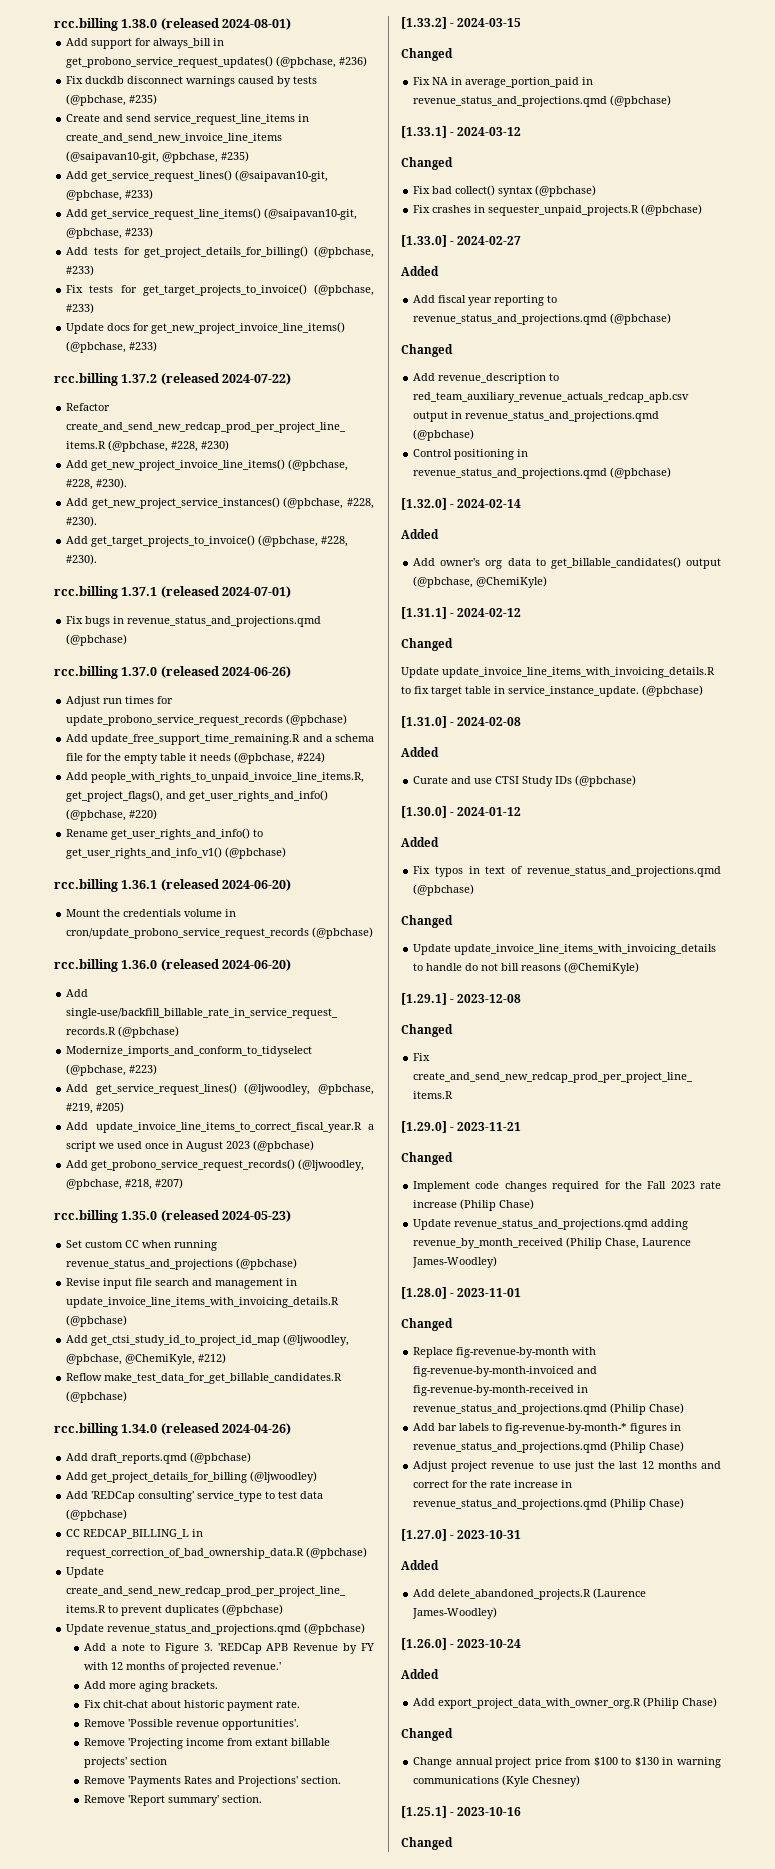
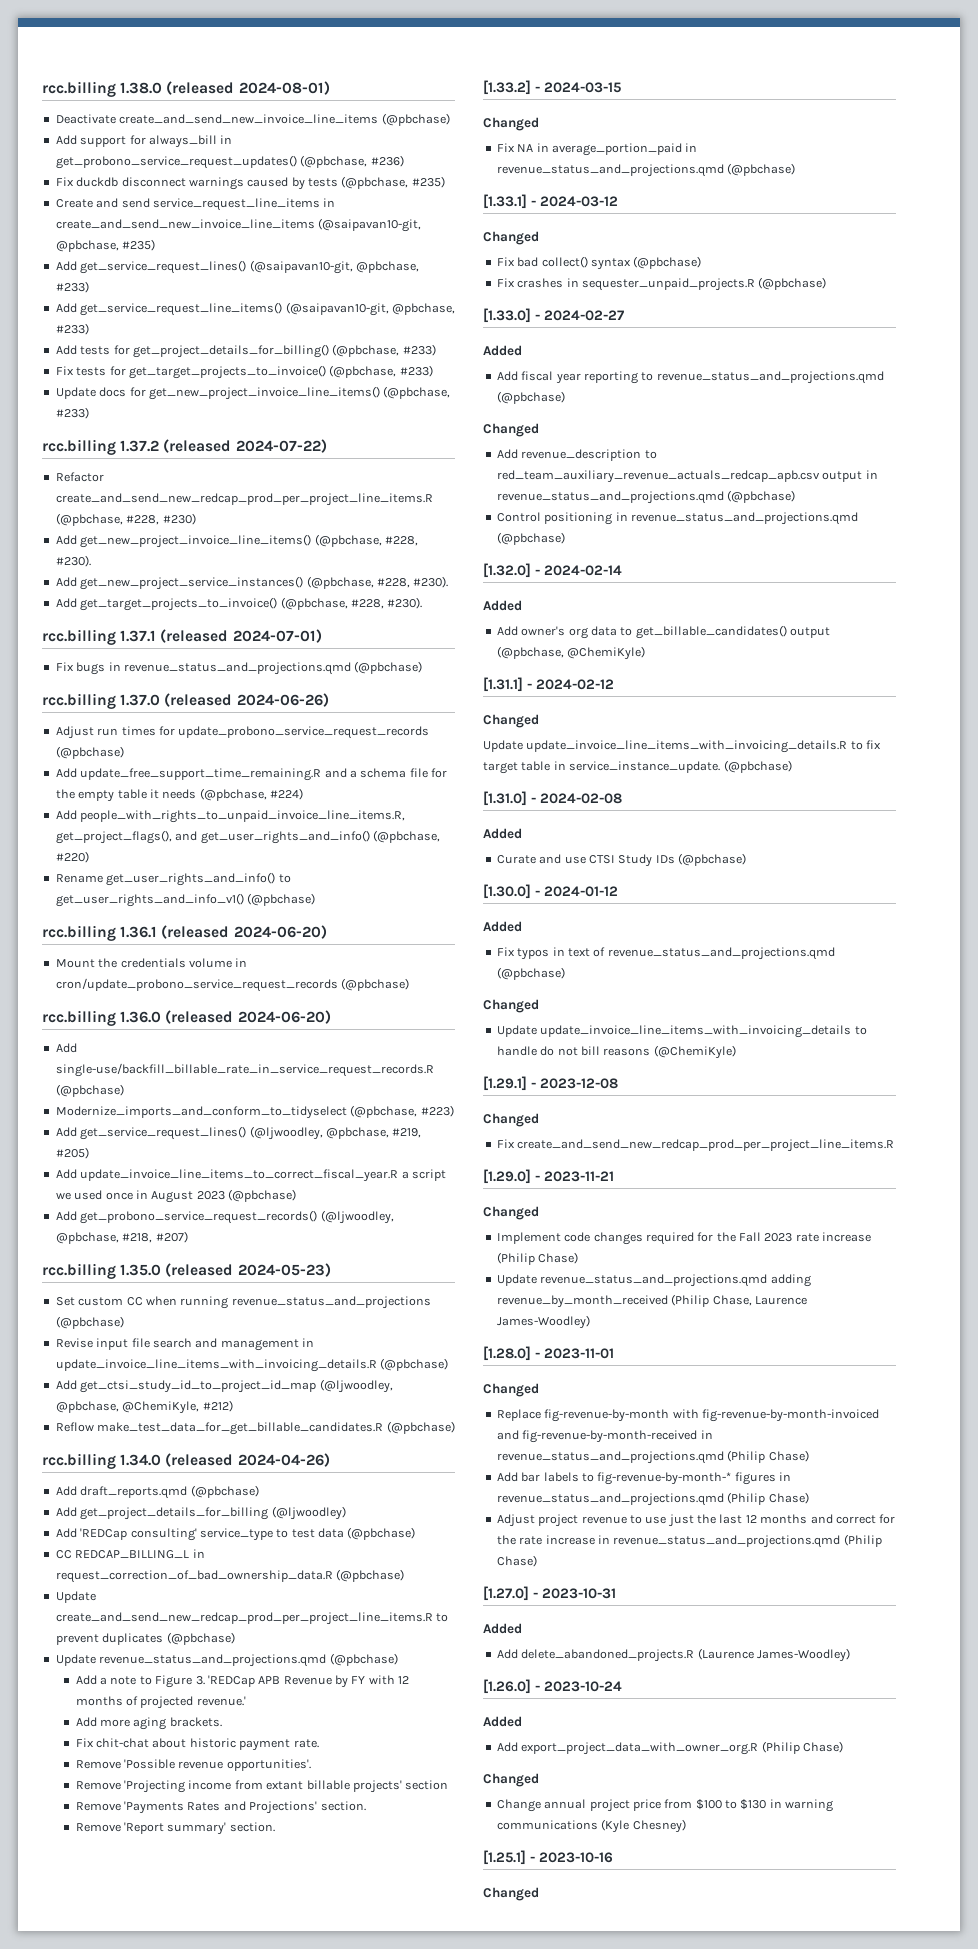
+ Deactivate create_and_send_new_invoice_line_items (@pbchase)

